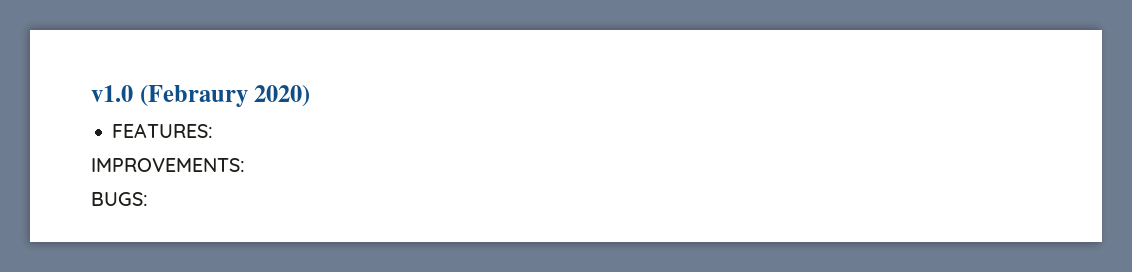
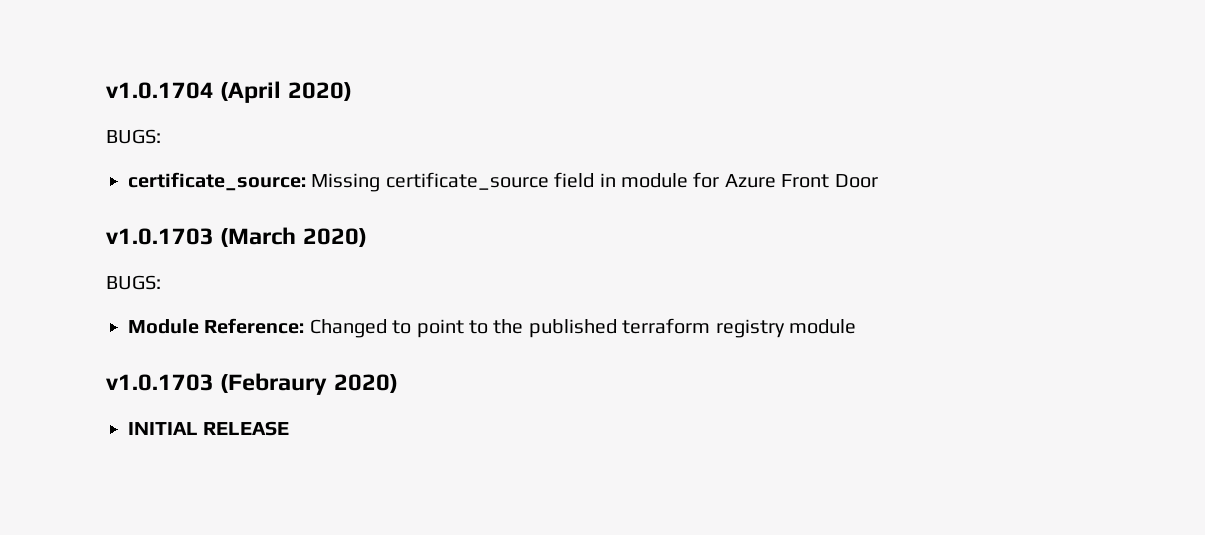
- v1.0 (Febraury 2020)
+ v1.0.1704 (April 2020)
+ BUGS:
+ certificate_source: Missing certificate_source field in module for Azure Front Door
+ v1.0.1703 (March 2020)
+ BUGS:
+ Module Reference: Changed to point to the published terraform registry module
+ v1.0.1703 (Febraury 2020)
- FEATURES:
- IMPROVEMENTS:
- BUGS:
+ INITIAL RELEASE

